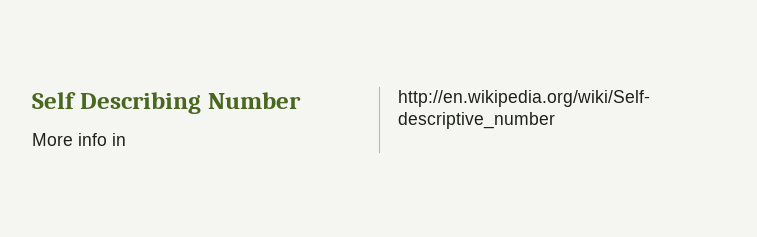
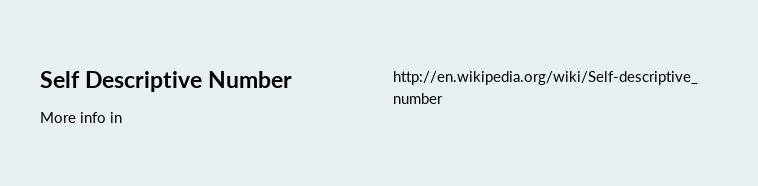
- Self Describing Number
+ Self Descriptive Number

